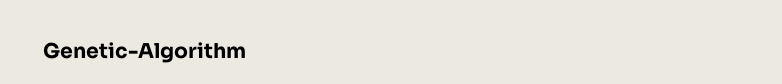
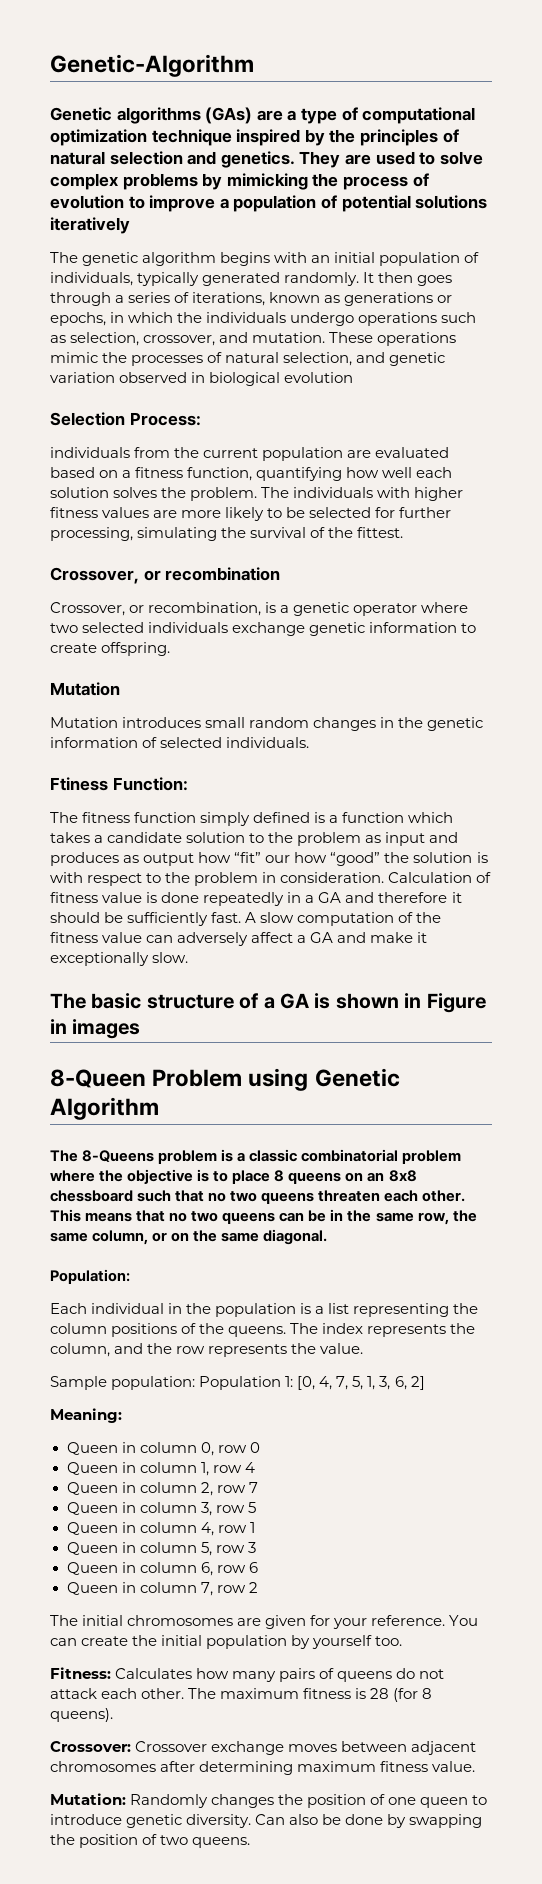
+ Genetic algorithms (GAs) are a type of computational optimization technique inspired by the principles of natural selection and genetics. They are used to solve complex problems by mimicking the process of evolution to improve a population of potential solutions iteratively
+ The genetic algorithm begins with an initial population of individuals, typically generated randomly. It then goes through a series of iterations, known as generations or epochs, in which the individuals undergo operations such as selection, crossover, and mutation. These operations mimic the processes of natural selection, and genetic variation observed in biological evolution
+ Selection Process:
+ individuals from the current population are evaluated based on a fitness function, quantifying how well each solution solves the problem. The individuals with higher fitness values are more likely to be selected for further processing, simulating the survival of the fittest.
+ Crossover, or recombination
+ Crossover, or recombination, is a genetic operator where two selected individuals exchange genetic information to create offspring.
+ Mutation
+ Mutation introduces small random changes in the genetic information of selected individuals.
+ Ftiness Function:
+ The fitness function simply defined is a function which takes a candidate solution to the problem as input and produces as output how “fit” our how “good” the solution is with respect to the problem in consideration. Calculation of fitness value is done repeatedly in a GA and therefore it should be sufficiently fast. A slow computation of the fitness value can adversely affect a GA and make it exceptionally slow.
+ The basic structure of a GA is shown in Figure in images
+ 8-Queen Problem using Genetic Algorithm
+ The 8-Queens problem is a classic combinatorial problem where the objective is to place 8 queens on an 8x8 chessboard such that no two queens threaten each other. This means that no two queens can be in the same row, the same column, or on the same diagonal.
+ Population:
+ Each individual in the population is a list representing the column positions of the queens. The index represents the column, and the row represents the value.
+ Sample population: Population 1: [0, 4, 7, 5, 1, 3, 6, 2]
+ Meaning:
+ Queen in column 0, row 0
+ Queen in column 1, row 4
+ Queen in column 2, row 7
+ Queen in column 3, row 5
+ Queen in column 4, row 1
+ Queen in column 5, row 3
+ Queen in column 6, row 6
+ Queen in column 7, row 2
+ The initial chromosomes are given for your reference. You can create the initial population by yourself too.
+ Fitness: Calculates how many pairs of queens do not attack each other. The maximum fitness is 28 (for 8 queens).
+ Crossover: Crossover exchange moves between adjacent chromosomes after determining maximum fitness value.
+ Mutation: Randomly changes the position of one queen to introduce genetic diversity. Can also be done by swapping the position of two queens.

